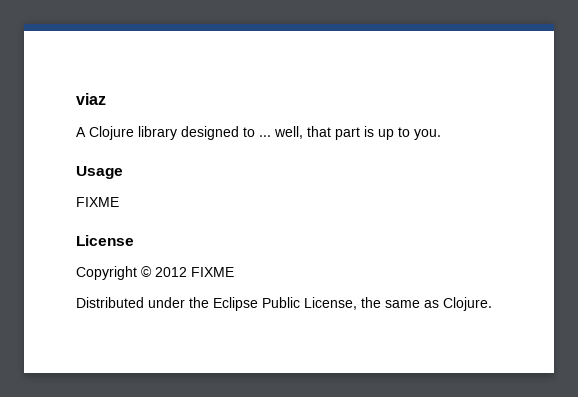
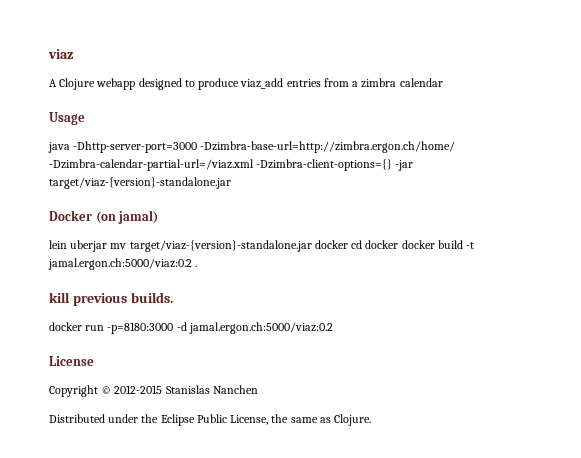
- A Clojure library designed to ... well, that part is up to you.
+ A Clojure webapp designed to produce viaz_add entries from a zimbra calendar
  Usage
- FIXME
+ java -Dhttp-server-port=3000 -Dzimbra-base-url=http://zimbra.ergon.ch/home/ -Dzimbra-calendar-partial-url=/viaz.xml -Dzimbra-client-options={} -jar target/viaz-{version}-standalone.jar
+ Docker (on jamal)
+ lein uberjar mv target/viaz-{version}-standalone.jar docker cd docker docker build -t jamal.ergon.ch:5000/viaz:0.2 .
+ kill previous builds.
+ docker run -p=8180:3000 -d jamal.ergon.ch:5000/viaz:0.2
- Copyright © 2012 FIXME
+ Copyright © 2012-2015 Stanislas Nanchen

